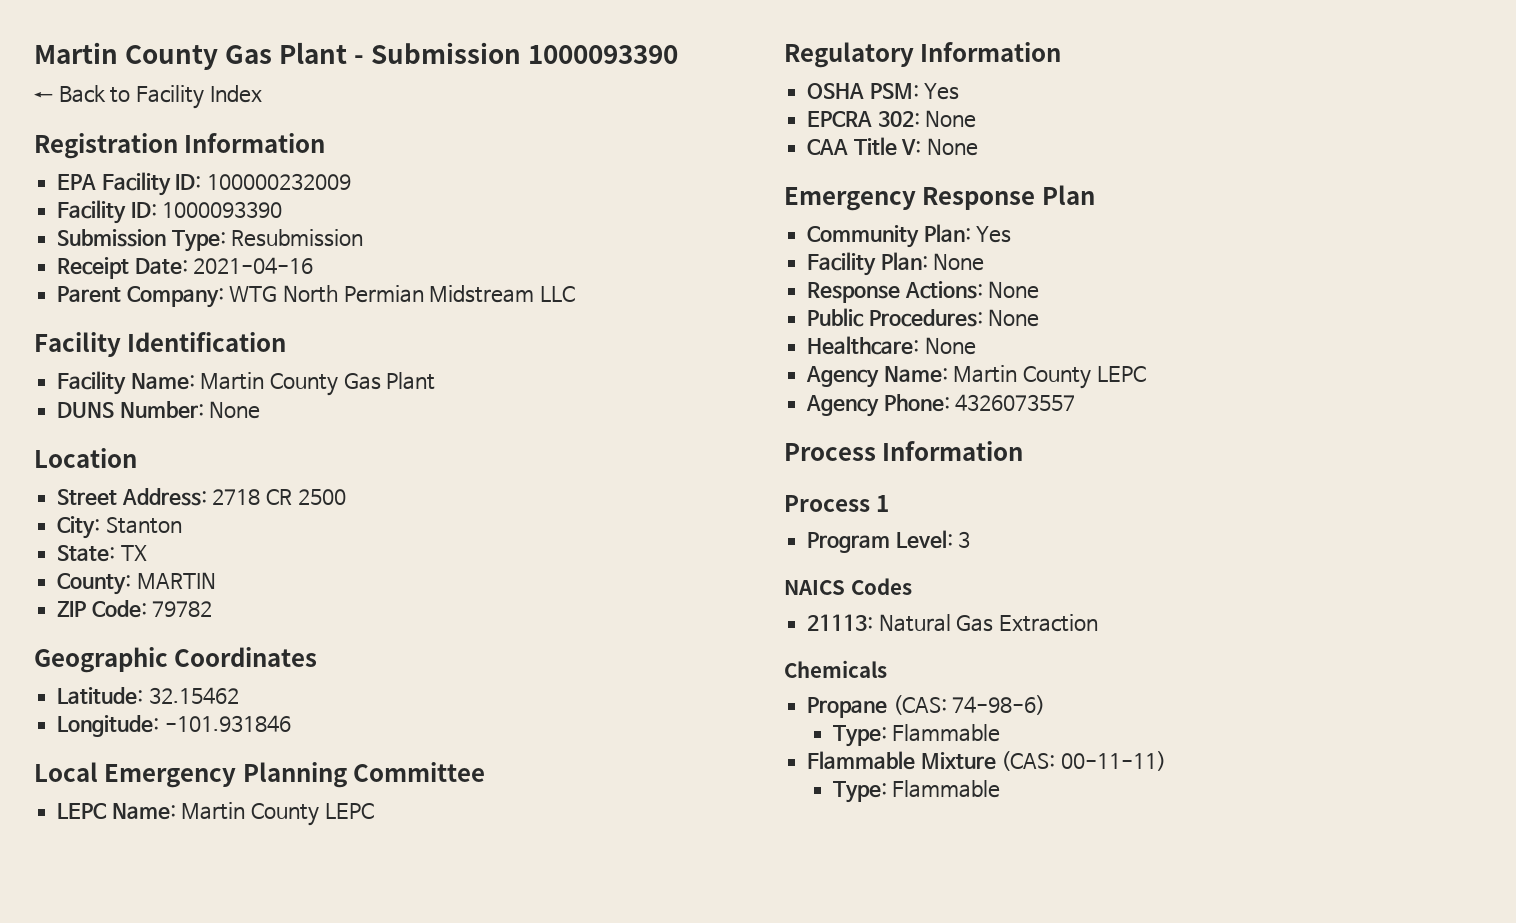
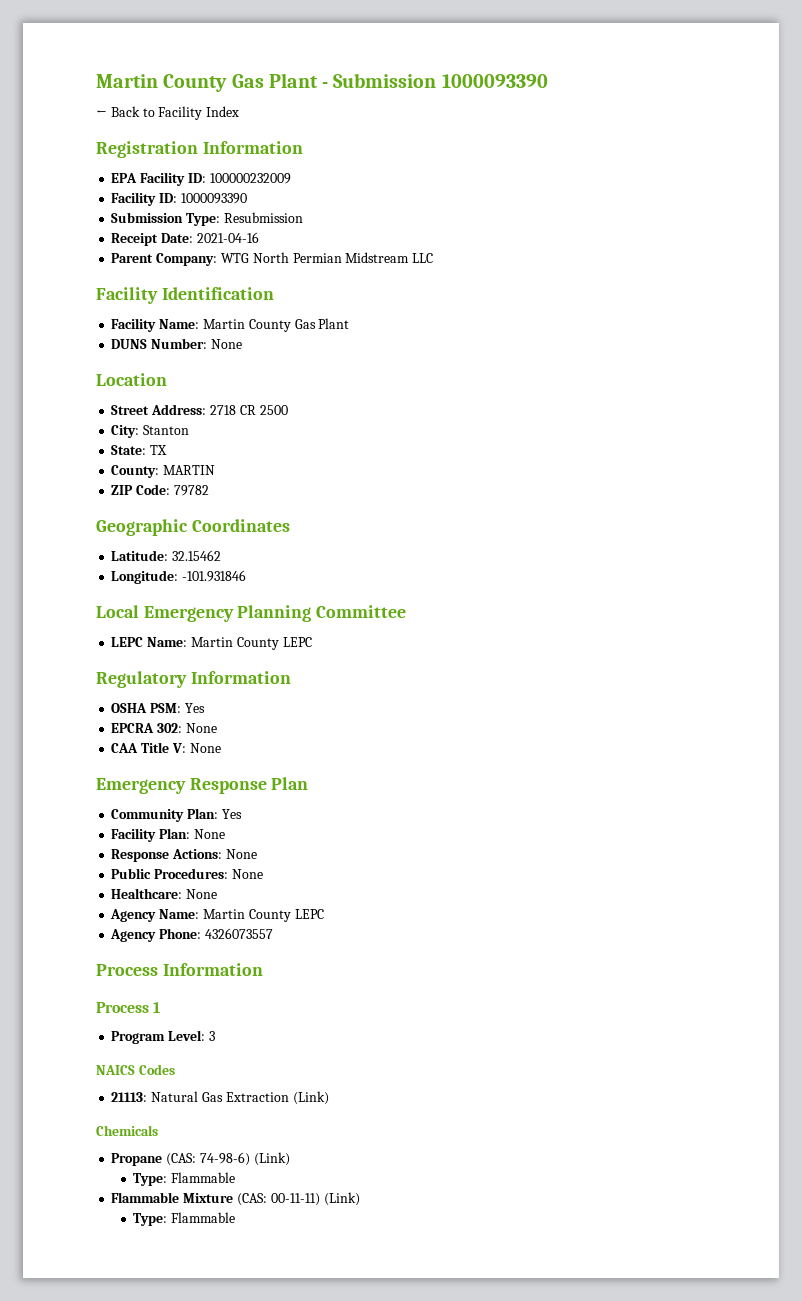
- 21113: Natural Gas Extraction
+ 21113: Natural Gas Extraction (Link)
- Propane (CAS: 74-98-6)
+ Propane (CAS: 74-98-6) (Link)
- Flammable Mixture (CAS: 00-11-11)
+ Flammable Mixture (CAS: 00-11-11) (Link)

